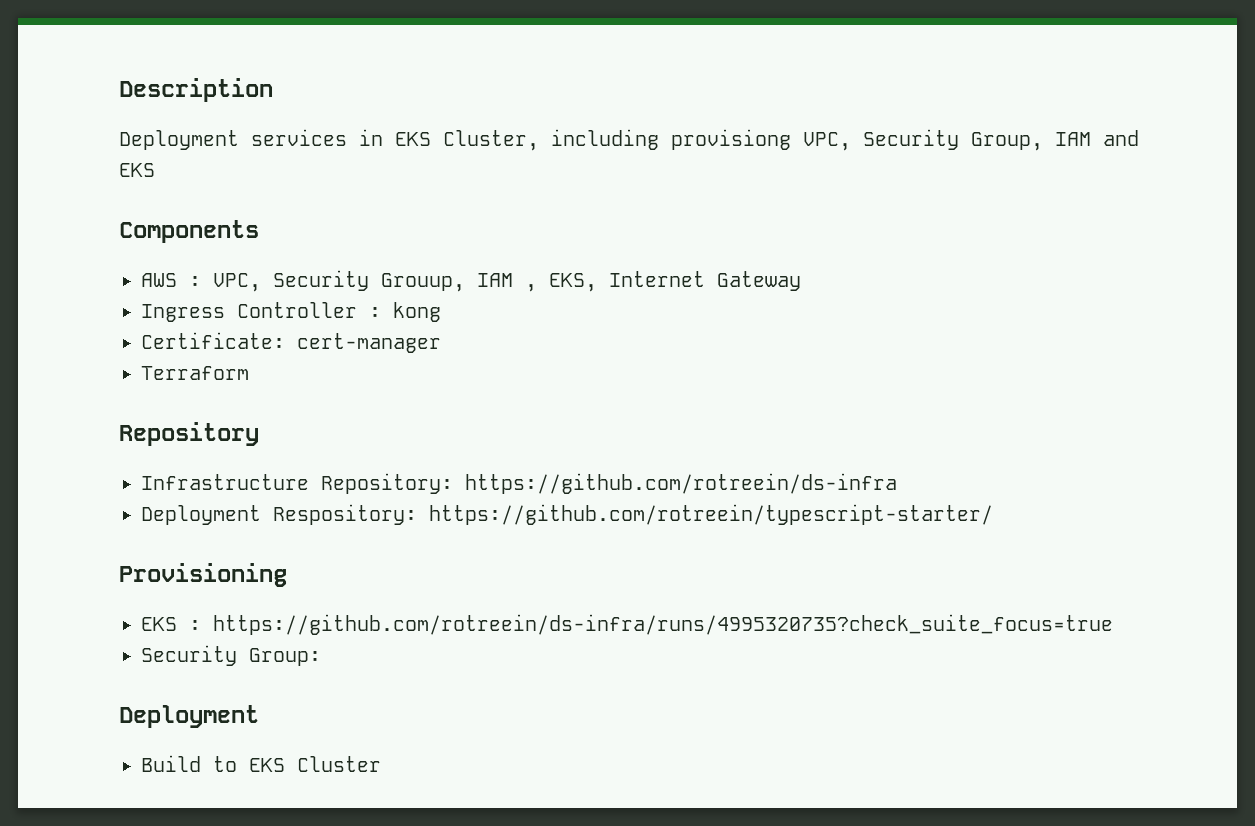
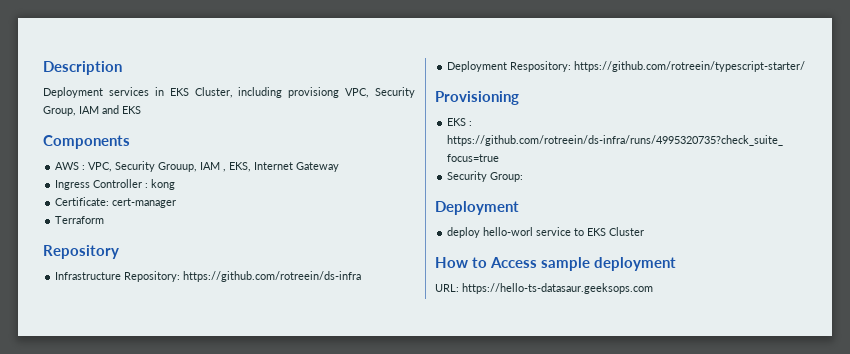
- Build to EKS Cluster
+ deploy hello-worl service to EKS Cluster
+ How to Access sample deployment
+ URL: https://hello-ts-datasaur.geeksops.com

